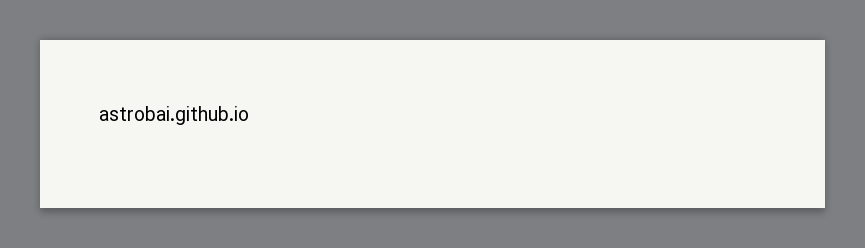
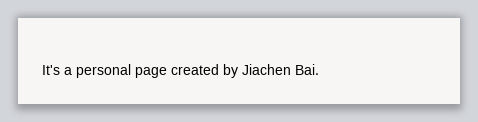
- astrobai.github.io
+ It's a personal page created by Jiachen Bai.

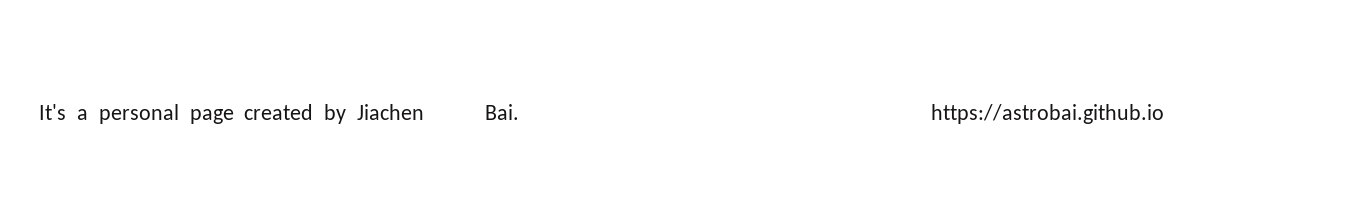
+ https://astrobai.github.io

